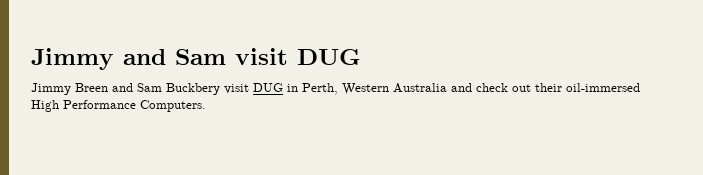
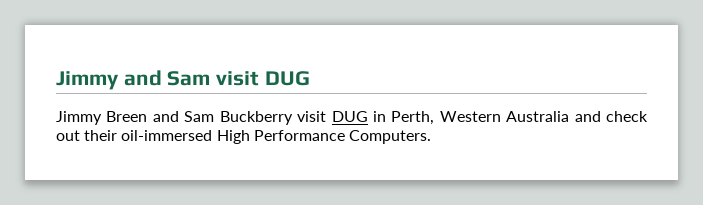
- Jimmy Breen and Sam Buckbery visit DUG in Perth, Western Australia and check out their oil-immersed High Performance Computers.
+ Jimmy Breen and Sam Buckberry visit DUG in Perth, Western Australia and check out their oil-immersed High Performance Computers.

